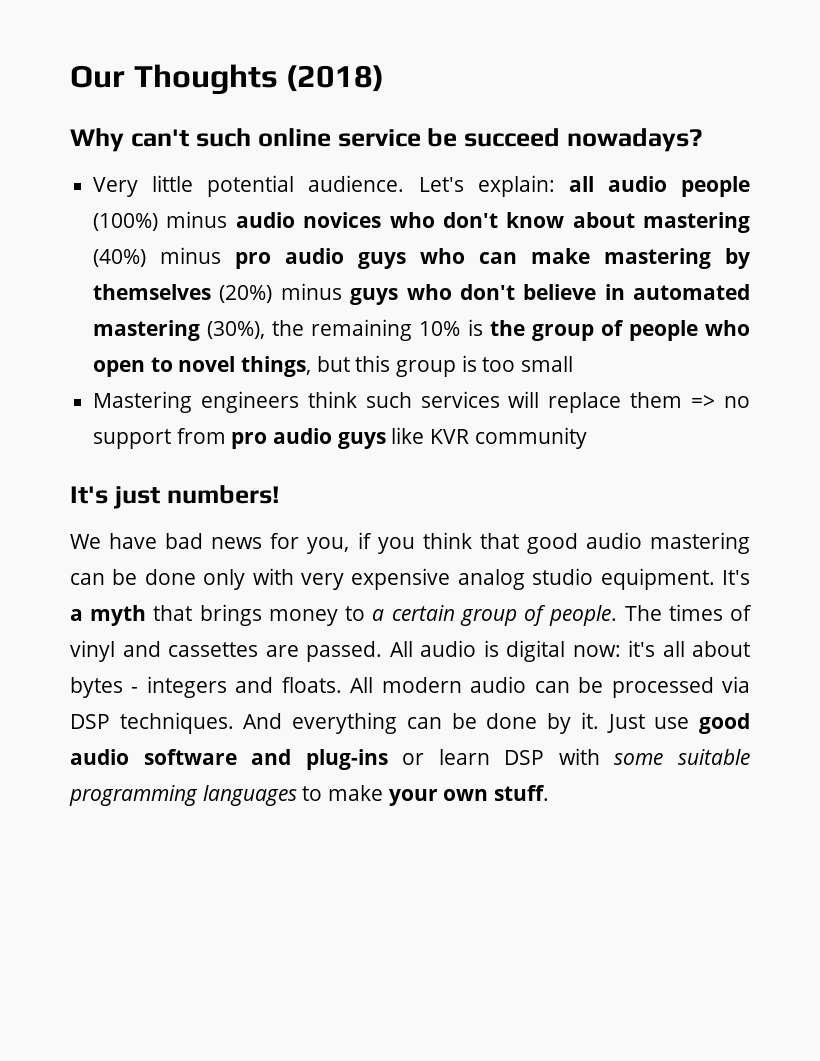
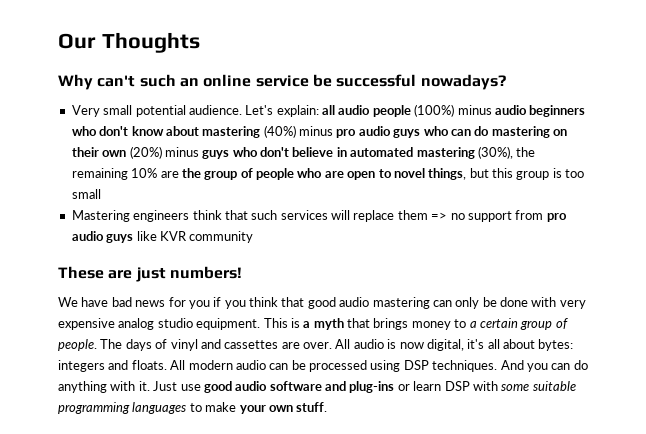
- Our Thoughts (2018)
+ Our Thoughts
- Why can't such online service be succeed nowadays?
+ Why can't such an online service be successful nowadays?
- Very little potential audience.
+ Very small potential audience.
- Let's explain: all audio people (100%) minus audio novices who don't know about mastering (40%) minus pro audio guys who can make mastering by themselves (20%) minus guys who don't believe in automated mastering (30%), the remaining 10% is the group of people who open to novel things, but this group is too small
+ Let's explain: all audio people (100%) minus audio beginners who don't know about mastering (40%) minus pro audio guys who can do mastering on their own (20%) minus guys who don't believe in automated mastering (30%), the remaining 10% are the group of people who are open to novel things, but this group is too small
- Mastering engineers think such services will replace them => no support from pro audio guys like KVR community
+ Mastering engineers think that such services will replace them => no support from pro audio guys like KVR community
- It's just numbers!
+ These are just numbers!
- We have bad news for you, if you think that good audio mastering can be done only with very expensive analog studio equipment.
+ We have bad news for you if you think that good audio mastering can only be done with very expensive analog studio equipment.
- It's a myth that brings money to a certain group of people.
+ This is a myth that brings money to a certain group of people.
- The times of vinyl and cassettes are passed.
+ The days of vinyl and cassettes are over.
- All audio is digital now: it's all about bytes - integers and floats.
+ All audio is now digital, it's all about bytes: integers and floats.
- All modern audio can be processed via DSP techniques.
+ All modern audio can be processed using DSP techniques.
- And everything can be done by it.
+ And you can do anything with it.

